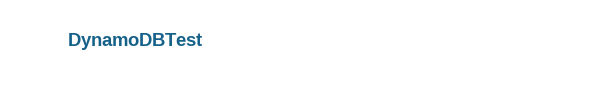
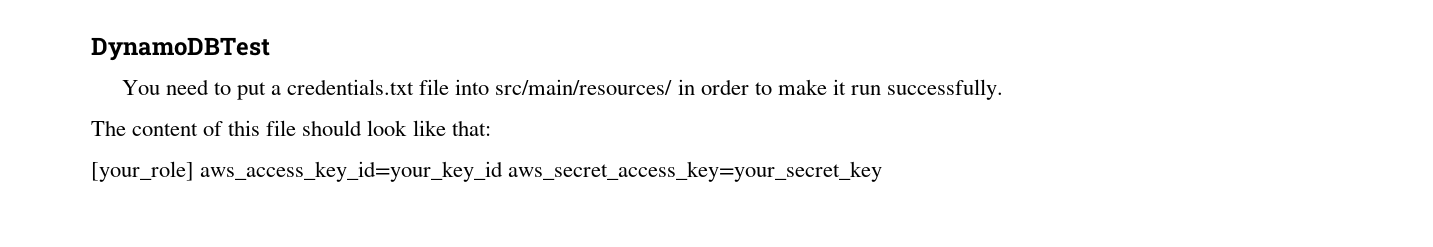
+ You need to put a credentials.txt file into src/main/resources/ in order to make it run successfully.
+ The content of this file should look like that:
+ [your_role] aws_access_key_id=your_key_id aws_secret_access_key=your_secret_key

